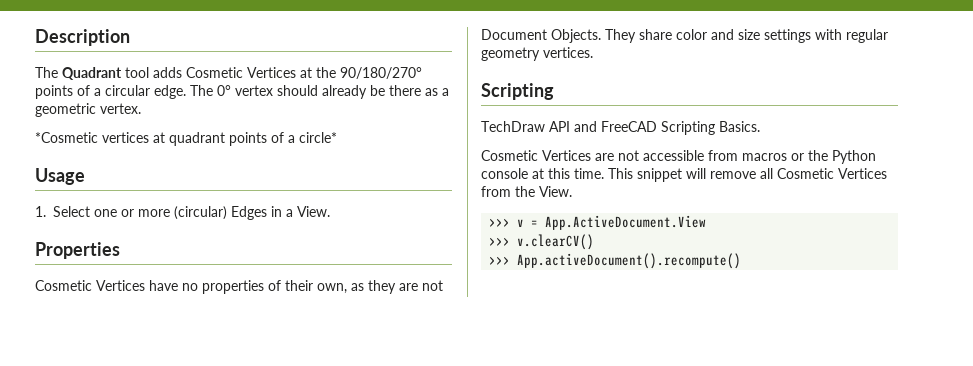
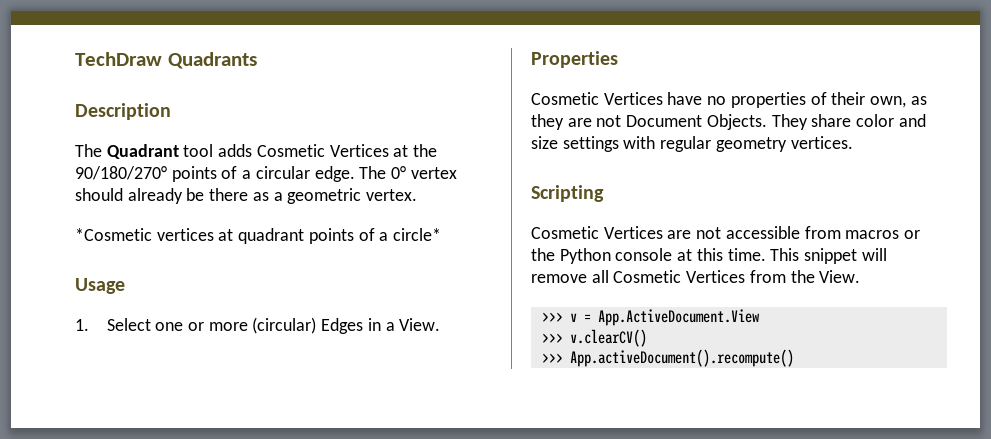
+ TechDraw Quadrants
- TechDraw API and FreeCAD Scripting Basics.

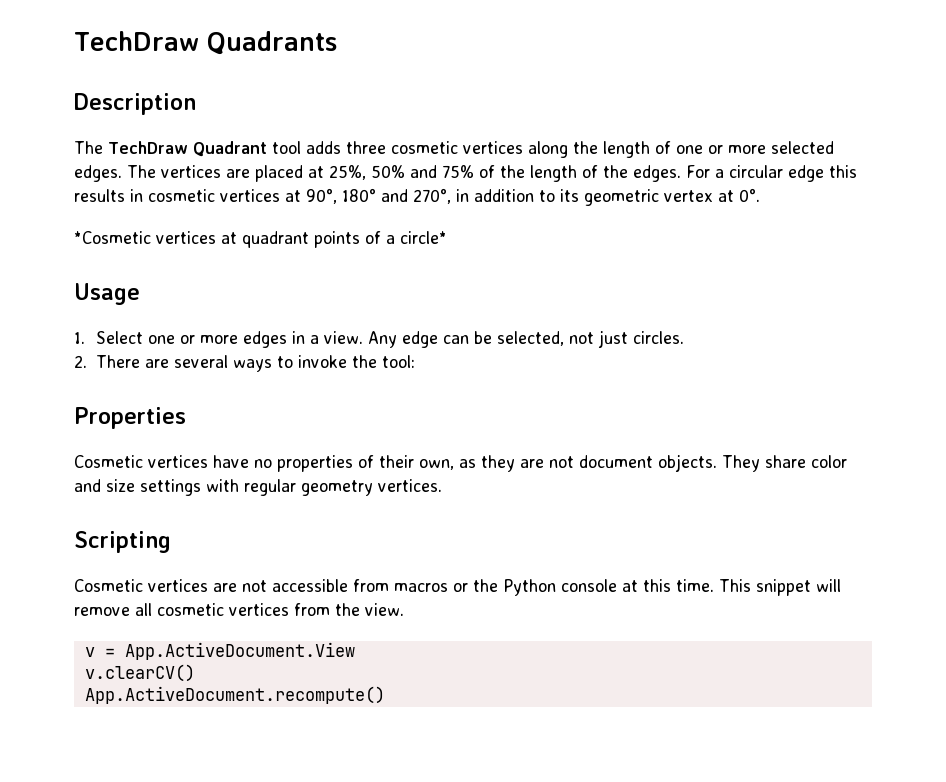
- The Quadrant tool adds Cosmetic Vertices at the 90/180/270° points of a circular edge. The 0° vertex should already be there as a geometric vertex.
+ The TechDraw Quadrant tool adds three cosmetic vertices along the length of one or more selected edges. The vertices are placed at 25%, 50% and 75% of the length of the edges. For a circular edge this results in cosmetic vertices at 90°, 180° and 270°, in addition to its geometric vertex at 0°.
- 1. Select one or more (circular) Edges in a View.
+ 1. Select one or more edges in a view. Any edge can be selected, not just circles.
+ 2. There are several ways to invoke the tool:
- Cosmetic Vertices have no properties of their own, as they are not Document Objects.
+ Cosmetic vertices have no properties of their own, as they are not document objects.
- Cosmetic Vertices are not accessible from macros or the Python console at this time.
+ Cosmetic vertices are not accessible from macros or the Python console at this time.
- This snippet will remove all Cosmetic Vertices from the View.
- >>> v = App.ActiveDocument.View
+ This snippet will remove all cosmetic vertices from the view.
+ v = App.ActiveDocument.View
- >>> v.clearCV()
+ v.clearCV()
- >>> App.activeDocument().recompute()
+ App.ActiveDocument.recompute()

